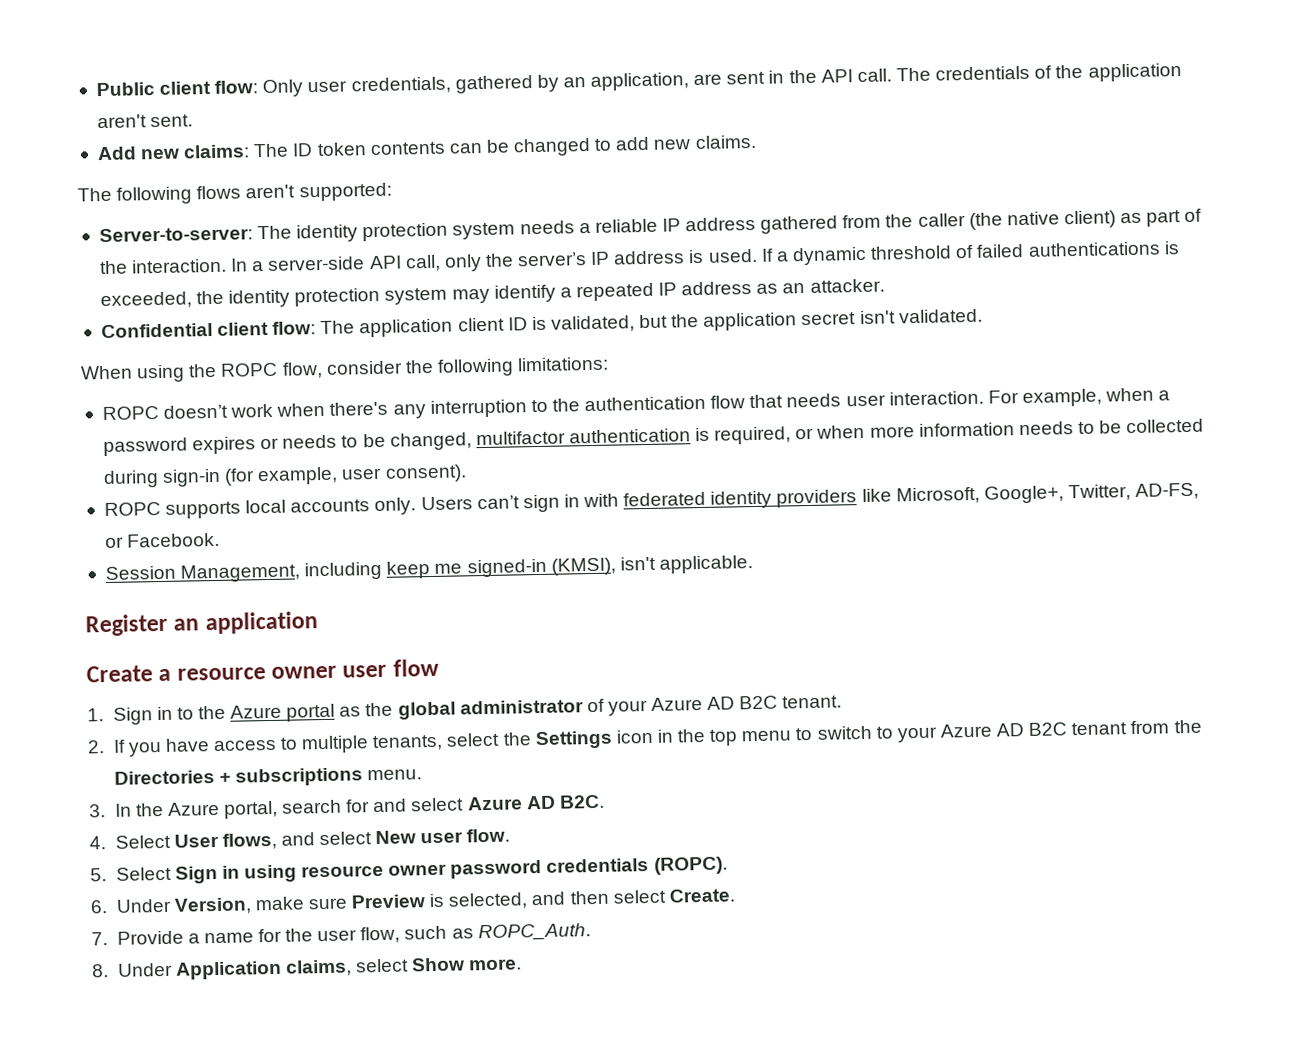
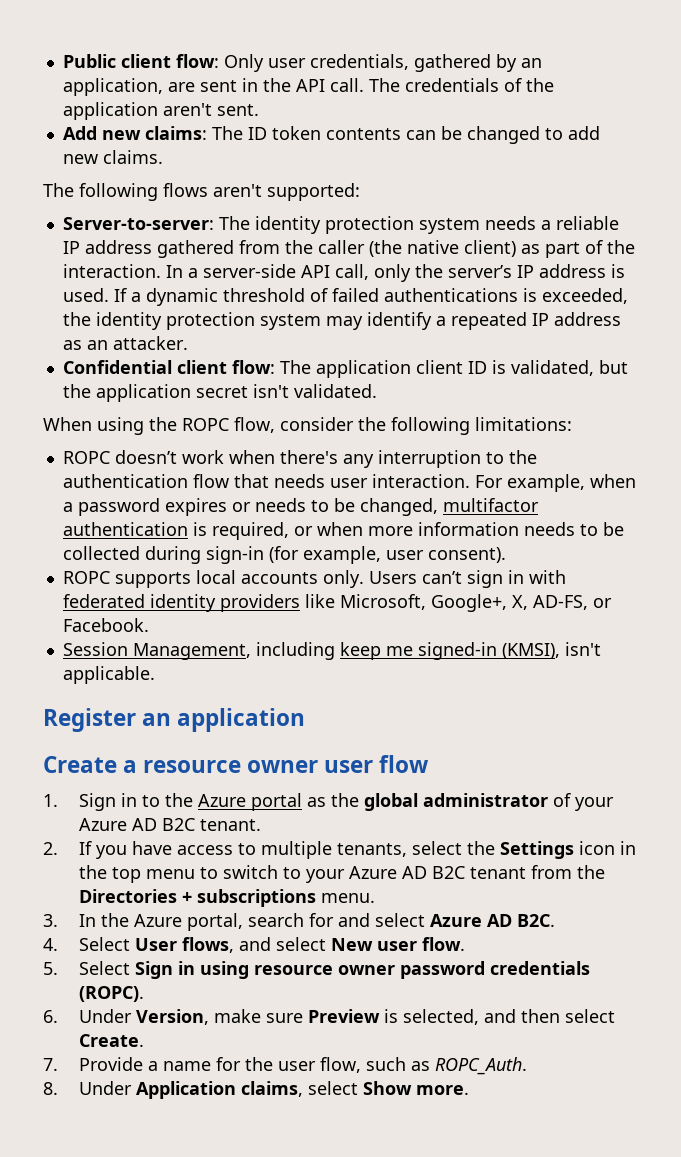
- Users can’t sign in with federated identity providers like Microsoft, Google+, Twitter, AD-FS, or Facebook.
+ Users can’t sign in with federated identity providers like Microsoft, Google+, X, AD-FS, or Facebook.

